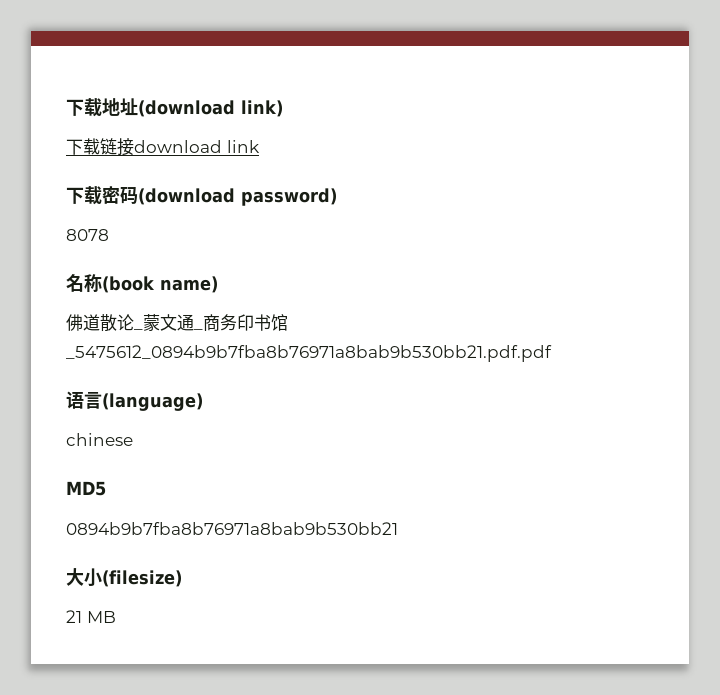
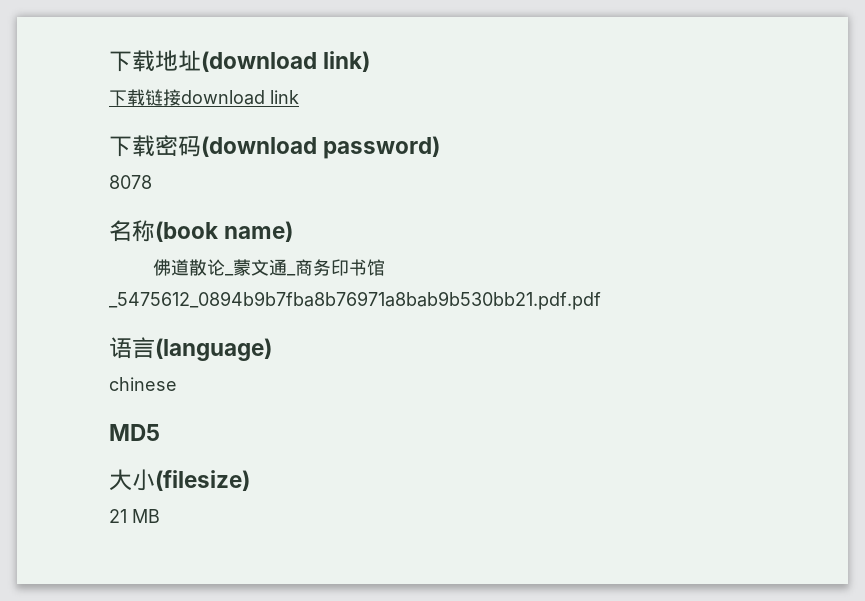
- 0894b9b7fba8b76971a8bab9b530bb21

